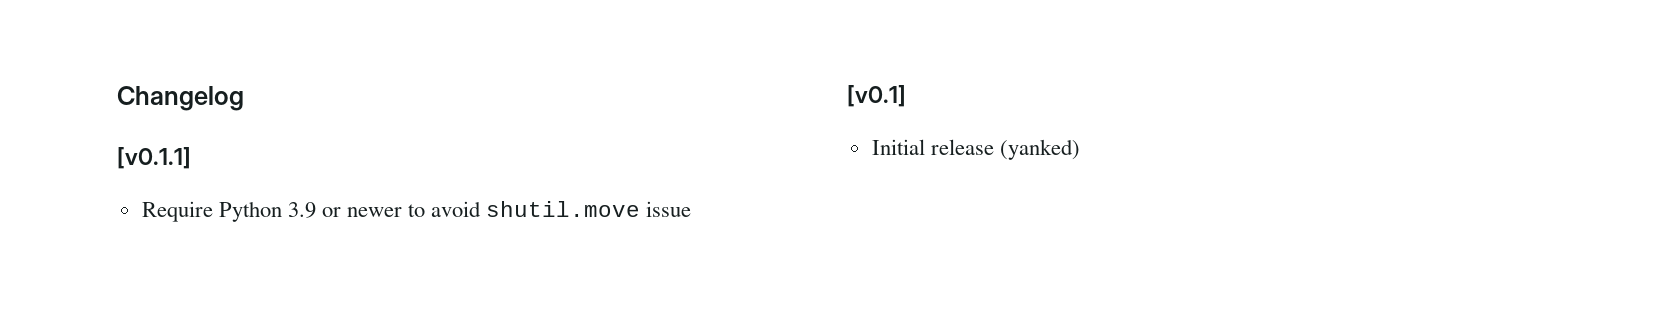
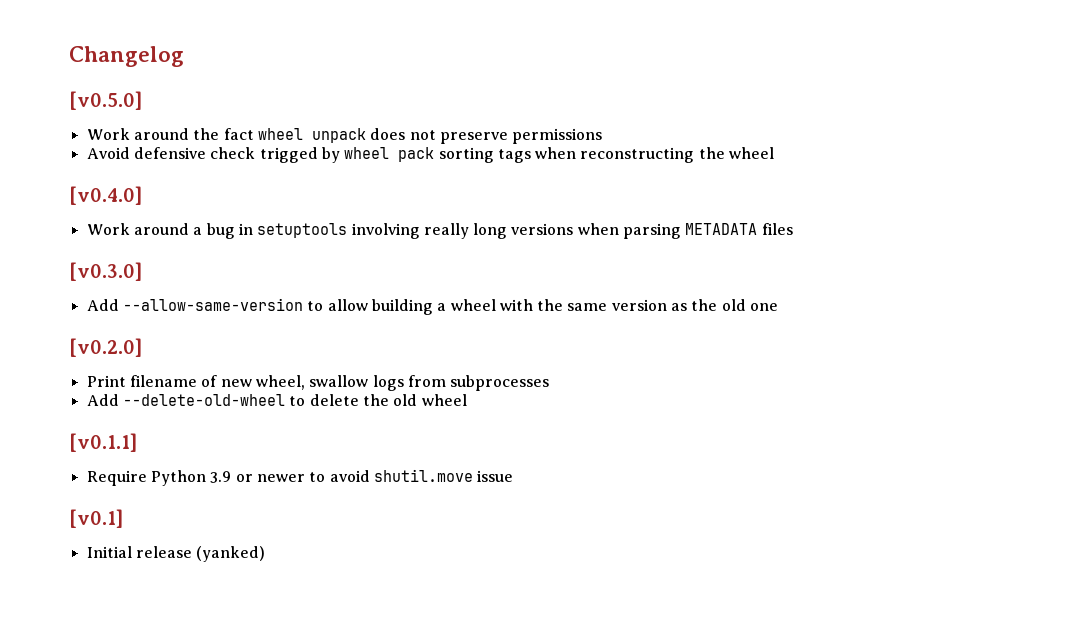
+ [v0.5.0]
+ Work around the fact wheel unpack does not preserve permissions
+ Avoid defensive check trigged by wheel pack sorting tags when reconstructing the wheel
+ [v0.4.0]
+ Work around a bug in setuptools involving really long versions when parsing METADATA files
+ [v0.3.0]
+ Add --allow-same-version to allow building a wheel with the same version as the old one
+ [v0.2.0]
+ Print filename of new wheel, swallow logs from subprocesses
+ Add --delete-old-wheel to delete the old wheel

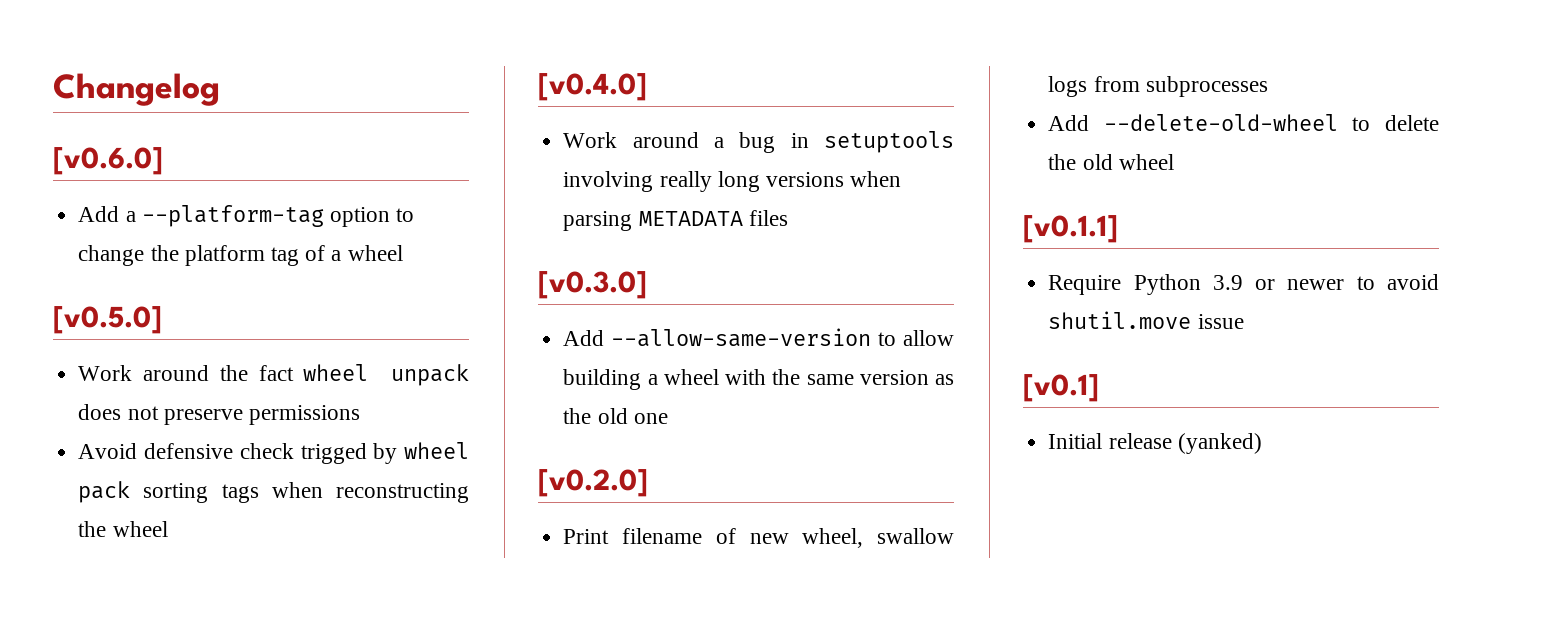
+ [v0.6.0]
+ Add a --platform-tag option to change the platform tag of a wheel

